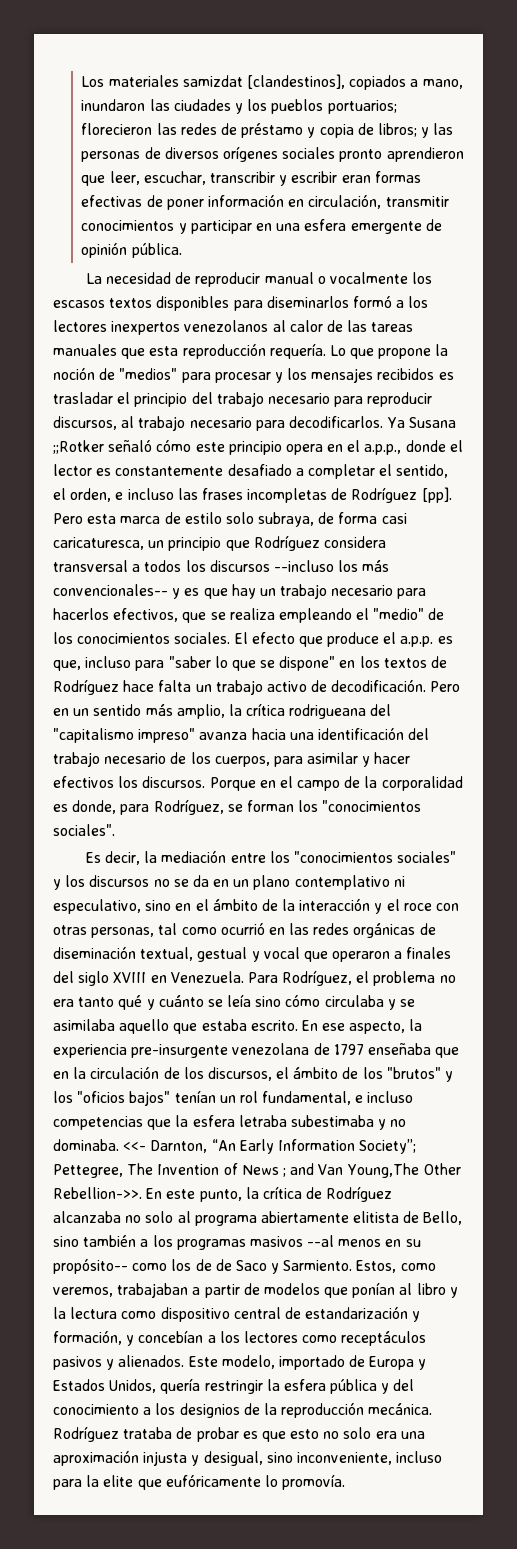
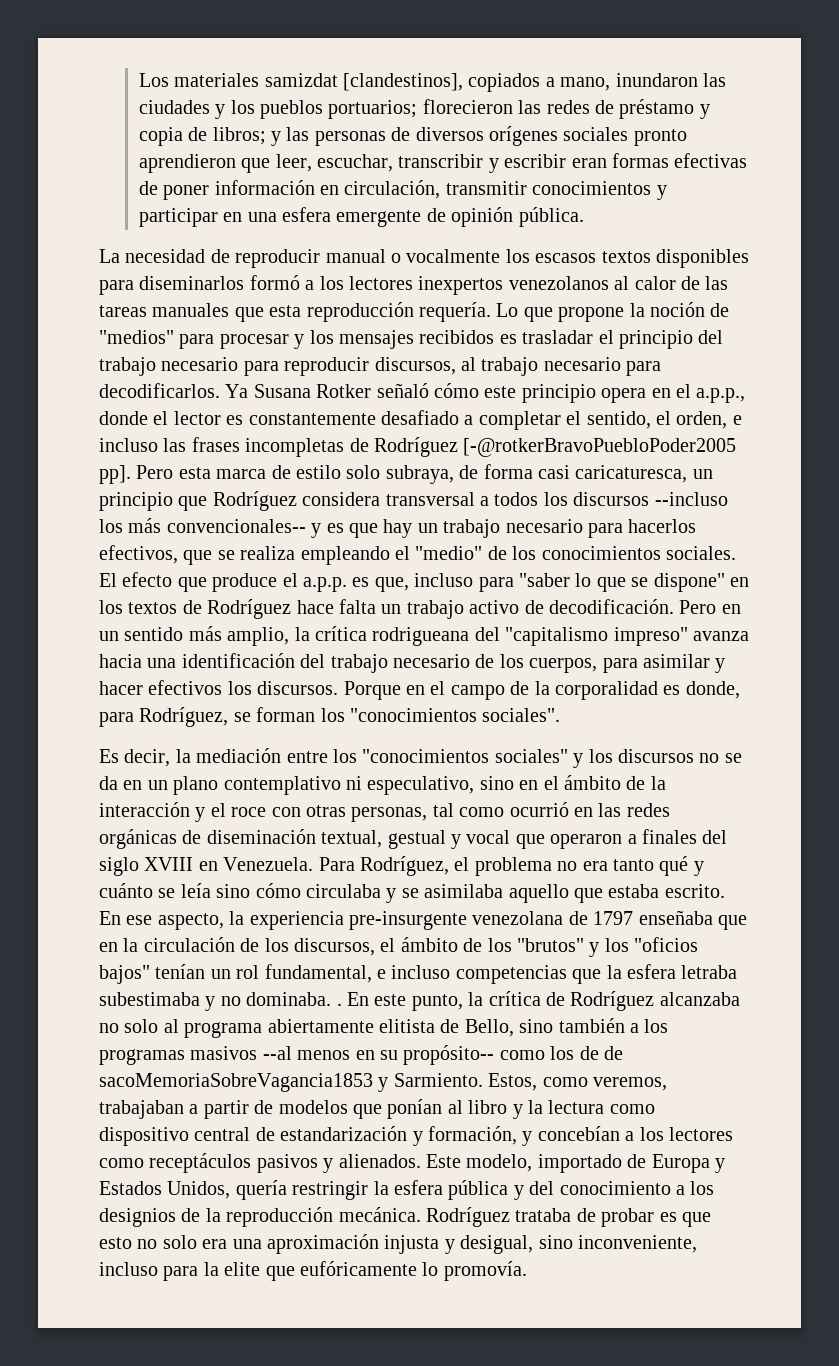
- Ya Susana ;;Rotker señaló cómo este principio opera en el a.p.p., donde el lector es constantemente desafiado a completar el sentido, el orden, e incluso las frases incompletas de Rodríguez [pp].
+ Ya Susana Rotker señaló cómo este principio opera en el a.p.p., donde el lector es constantemente desafiado a completar el sentido, el orden, e incluso las frases incompletas de Rodríguez [-@rotkerBravoPuebloPoder2005 pp].
- En ese aspecto, la experiencia pre-insurgente venezolana de 1797 enseñaba que en la circulación de los discursos, el ámbito de los "brutos" y los "oficios bajos" tenían un rol fundamental, e incluso competencias que la esfera letraba subestimaba y no dominaba. <<- Darnton, “An Early Information Society”; Pettegree, The Invention of News ; and Van Young,The Other Rebellion->>.
+ En ese aspecto, la experiencia pre-insurgente venezolana de 1797 enseñaba que en la circulación de los discursos, el ámbito de los "brutos" y los "oficios bajos" tenían un rol fundamental, e incluso competencias que la esfera letraba subestimaba y no dominaba. .
- En este punto, la crítica de Rodríguez alcanzaba no solo al programa abiertamente elitista de Bello, sino también a los programas masivos --al menos en su propósito-- como los de de Saco y Sarmiento.
+ En este punto, la crítica de Rodríguez alcanzaba no solo al programa abiertamente elitista de Bello, sino también a los programas masivos --al menos en su propósito-- como los de de sacoMemoriaSobreVagancia1853 y Sarmiento.

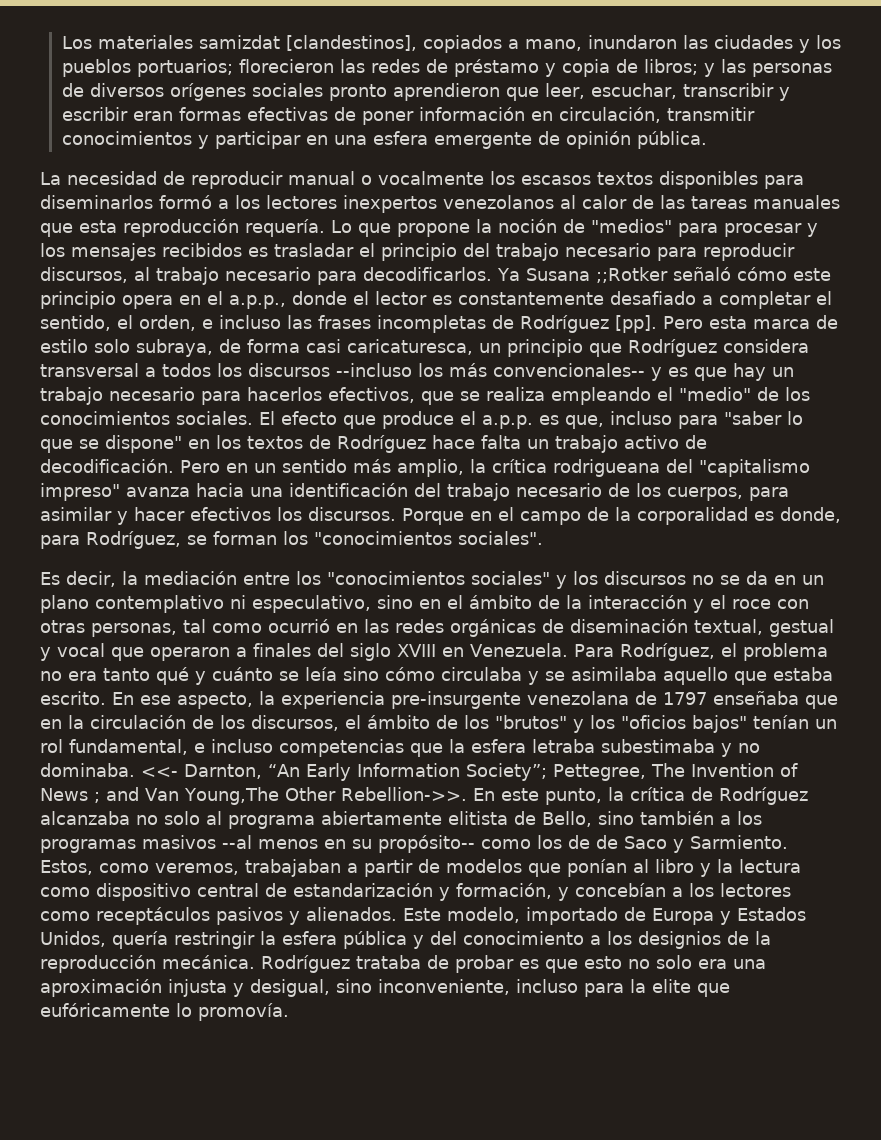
- Ya Susana Rotker señaló cómo este principio opera en el a.p.p., donde el lector es constantemente desafiado a completar el sentido, el orden, e incluso las frases incompletas de Rodríguez [-@rotkerBravoPuebloPoder2005 pp].
+ Ya Susana ;;Rotker señaló cómo este principio opera en el a.p.p., donde el lector es constantemente desafiado a completar el sentido, el orden, e incluso las frases incompletas de Rodríguez [pp].
- En ese aspecto, la experiencia pre-insurgente venezolana de 1797 enseñaba que en la circulación de los discursos, el ámbito de los "brutos" y los "oficios bajos" tenían un rol fundamental, e incluso competencias que la esfera letraba subestimaba y no dominaba. .
+ En ese aspecto, la experiencia pre-insurgente venezolana de 1797 enseñaba que en la circulación de los discursos, el ámbito de los "brutos" y los "oficios bajos" tenían un rol fundamental, e incluso competencias que la esfera letraba subestimaba y no dominaba. <<- Darnton, “An Early Information Society”; Pettegree, The Invention of News ; and Van Young,The Other Rebellion->>.
- En este punto, la crítica de Rodríguez alcanzaba no solo al programa abiertamente elitista de Bello, sino también a los programas masivos --al menos en su propósito-- como los de de sacoMemoriaSobreVagancia1853 y Sarmiento.
+ En este punto, la crítica de Rodríguez alcanzaba no solo al programa abiertamente elitista de Bello, sino también a los programas masivos --al menos en su propósito-- como los de de Saco y Sarmiento.

